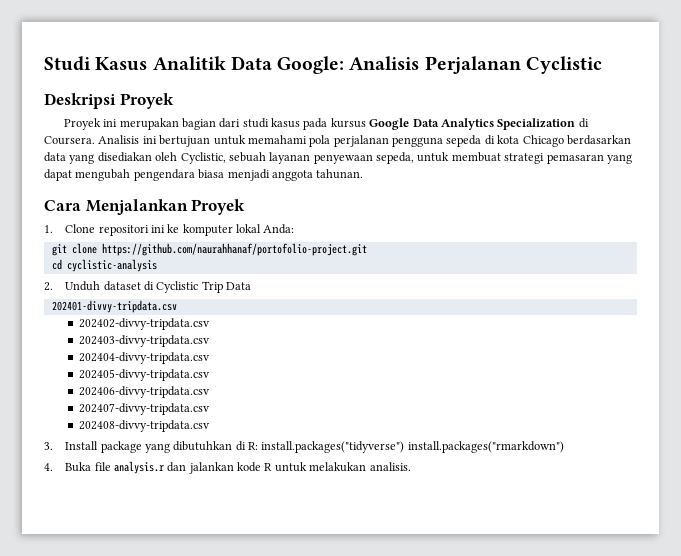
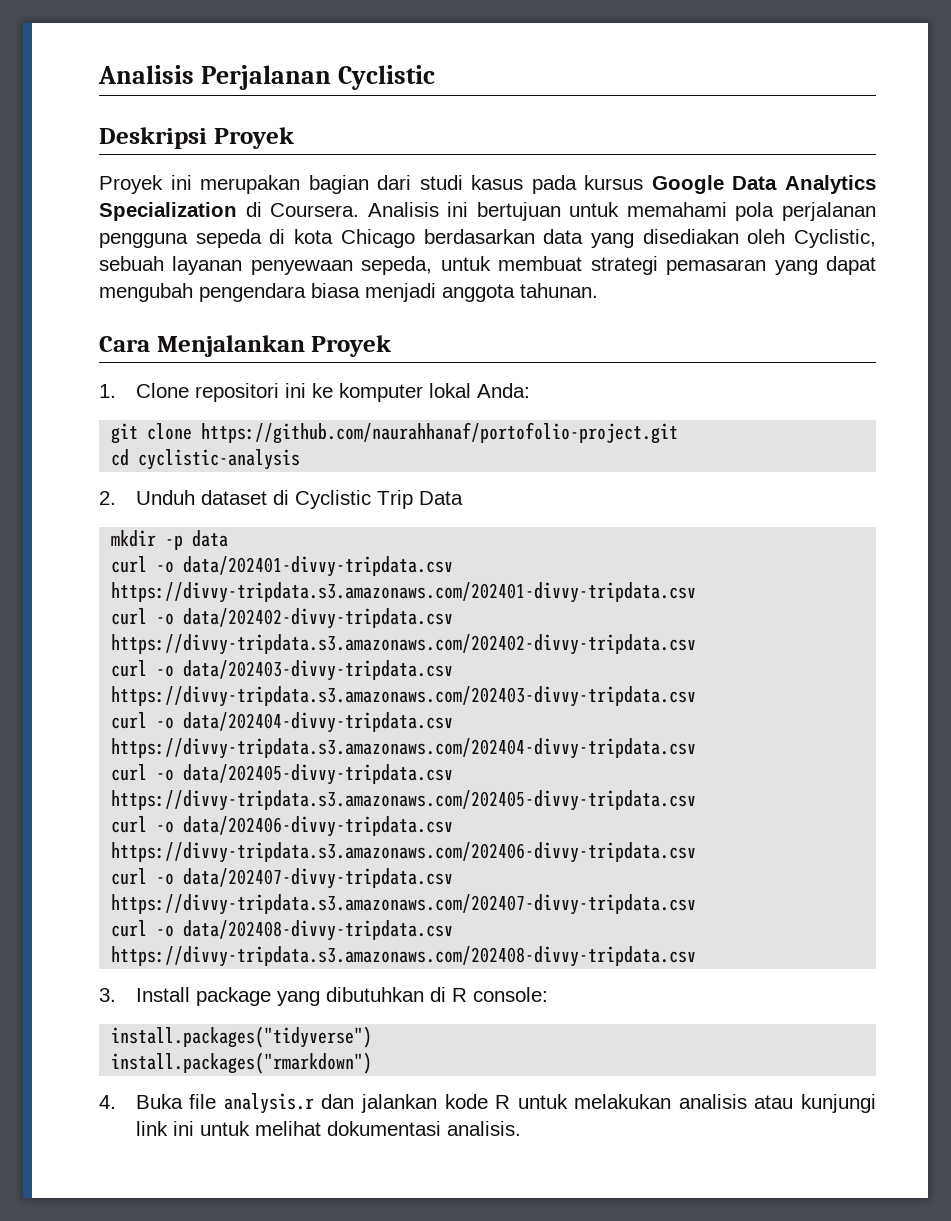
- Studi Kasus Analitik Data Google: Analisis Perjalanan Cyclistic
+ Analisis Perjalanan Cyclistic
- 202401-divvy-tripdata.csv
- 202402-divvy-tripdata.csv
- 202403-divvy-tripdata.csv
- 202404-divvy-tripdata.csv
- 202405-divvy-tripdata.csv
- 202406-divvy-tripdata.csv
- 202407-divvy-tripdata.csv
- 202408-divvy-tripdata.csv
+ mkdir -p data
+ curl -o data/202401-divvy-tripdata.csv https://divvy-tripdata.s3.amazonaws.com/202401-divvy-tripdata.csv
+ curl -o data/202402-divvy-tripdata.csv https://divvy-tripdata.s3.amazonaws.com/202402-divvy-tripdata.csv
+ curl -o data/202403-divvy-tripdata.csv https://divvy-tripdata.s3.amazonaws.com/202403-divvy-tripdata.csv
+ curl -o data/202404-divvy-tripdata.csv https://divvy-tripdata.s3.amazonaws.com/202404-divvy-tripdata.csv
+ curl -o data/202405-divvy-tripdata.csv https://divvy-tripdata.s3.amazonaws.com/202405-divvy-tripdata.csv
+ curl -o data/202406-divvy-tripdata.csv https://divvy-tripdata.s3.amazonaws.com/202406-divvy-tripdata.csv
+ curl -o data/202407-divvy-tripdata.csv https://divvy-tripdata.s3.amazonaws.com/202407-divvy-tripdata.csv
+ curl -o data/202408-divvy-tripdata.csv https://divvy-tripdata.s3.amazonaws.com/202408-divvy-tripdata.csv
- 3. Install package yang dibutuhkan di R: install.packages("tidyverse") install.packages("rmarkdown")
+ 3. Install package yang dibutuhkan di R console:
+ install.packages("tidyverse")
+ install.packages("rmarkdown")
- 4. Buka file analysis.r dan jalankan kode R untuk melakukan analisis.
+ 4. Buka file analysis.r dan jalankan kode R untuk melakukan analisis atau kunjungi link ini untuk melihat dokumentasi analisis.

